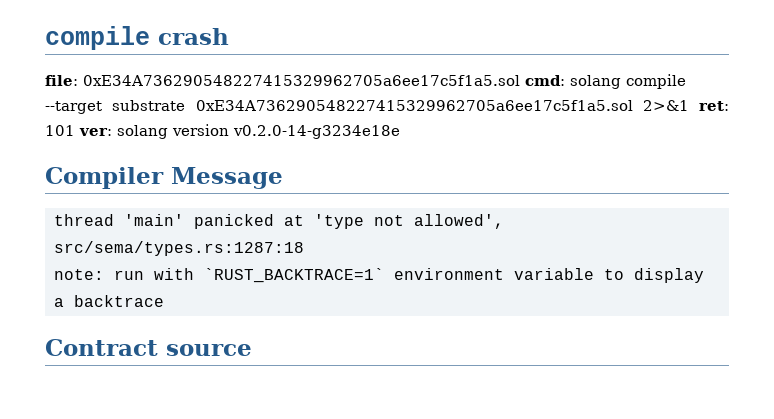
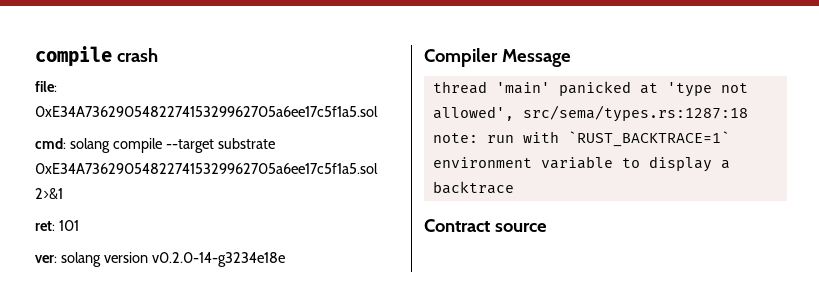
- file: 0xE34A736290548227415329962705a6ee17c5f1a5.sol cmd: solang compile --target substrate 0xE34A736290548227415329962705a6ee17c5f1a5.sol 2>&1 ret: 101 ver: solang version v0.2.0-14-g3234e18e
+ file: 0xE34A736290548227415329962705a6ee17c5f1a5.sol
+ cmd: solang compile --target substrate 0xE34A736290548227415329962705a6ee17c5f1a5.sol 2>&1
+ ret: 101
+ ver: solang version v0.2.0-14-g3234e18e

